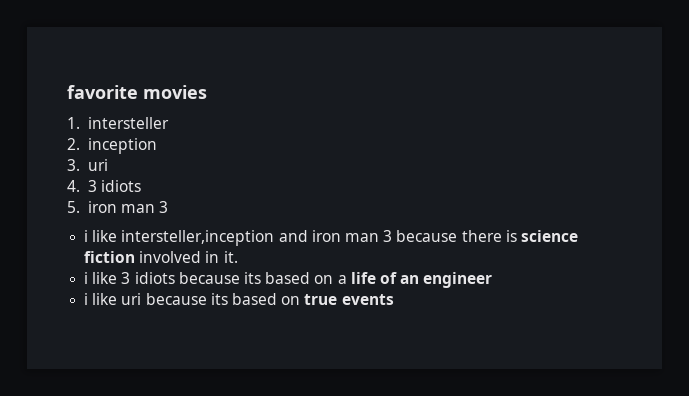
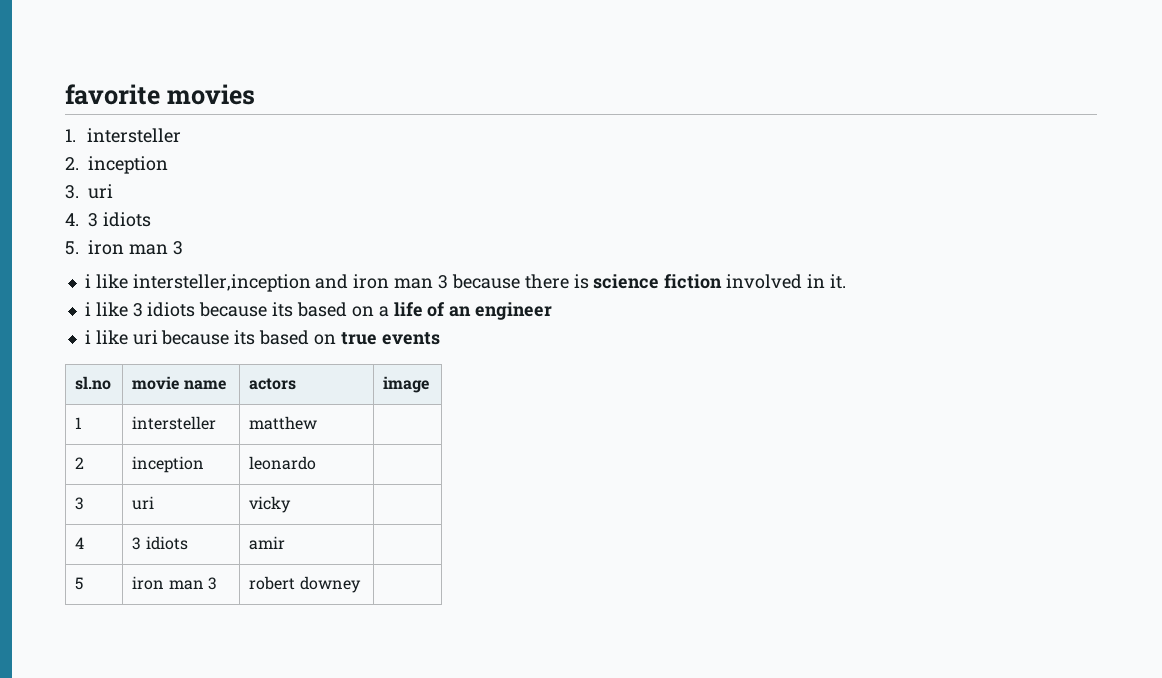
+ sl.no | movie name | actors | image
+ 1 | intersteller | matthew |
+ 2 | inception | leonardo |
+ 3 | uri | vicky |
+ 4 | 3 idiots | amir |
+ 5 | iron man 3 | robert downey |

